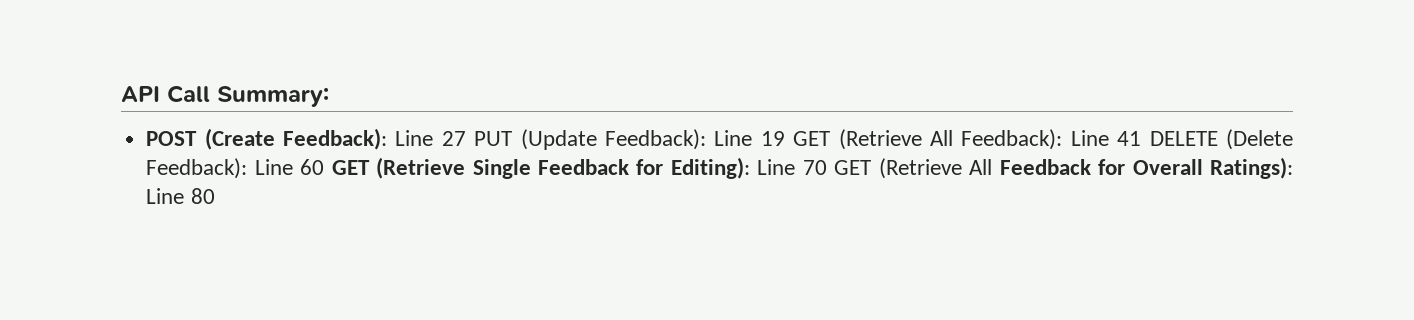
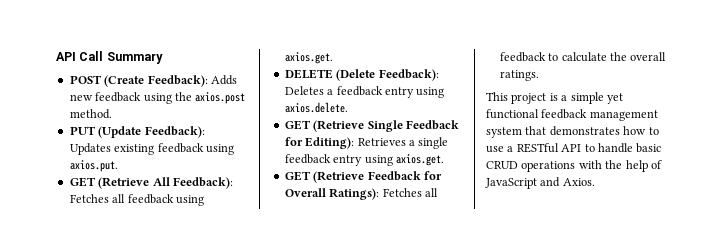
- API Call Summary:
+ API Call Summary
- POST (Create Feedback): Line 27 PUT (Update Feedback): Line 19 GET (Retrieve All Feedback): Line 41 DELETE (Delete Feedback): Line 60 GET (Retrieve Single Feedback for Editing): Line 70 GET (Retrieve All Feedback for Overall Ratings): Line 80
+ POST (Create Feedback): Adds new feedback using the axios.post method.
+ PUT (Update Feedback): Updates existing feedback using axios.put.
+ GET (Retrieve All Feedback): Fetches all feedback using axios.get.
+ DELETE (Delete Feedback): Deletes a feedback entry using axios.delete.
+ GET (Retrieve Single Feedback for Editing): Retrieves a single feedback entry using axios.get.
+ GET (Retrieve Feedback for Overall Ratings): Fetches all feedback to calculate the overall ratings.
+ This project is a simple yet functional feedback management system that demonstrates how to use a RESTful API to handle basic CRUD operations with the help of JavaScript and Axios.

